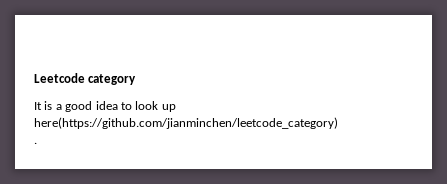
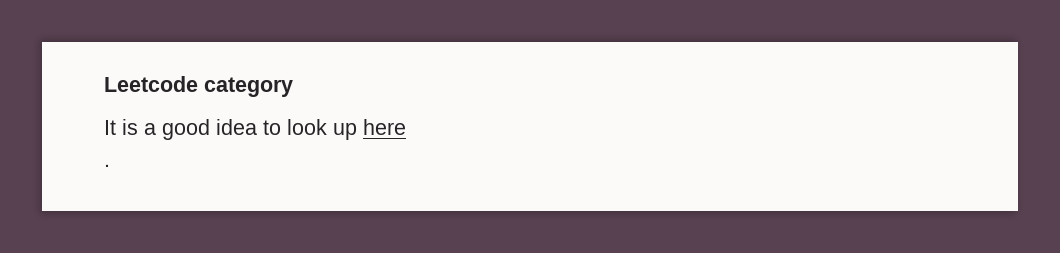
- It is a good idea to look up here(https://github.com/jianminchen/leetcode_category)
+ It is a good idea to look up here

